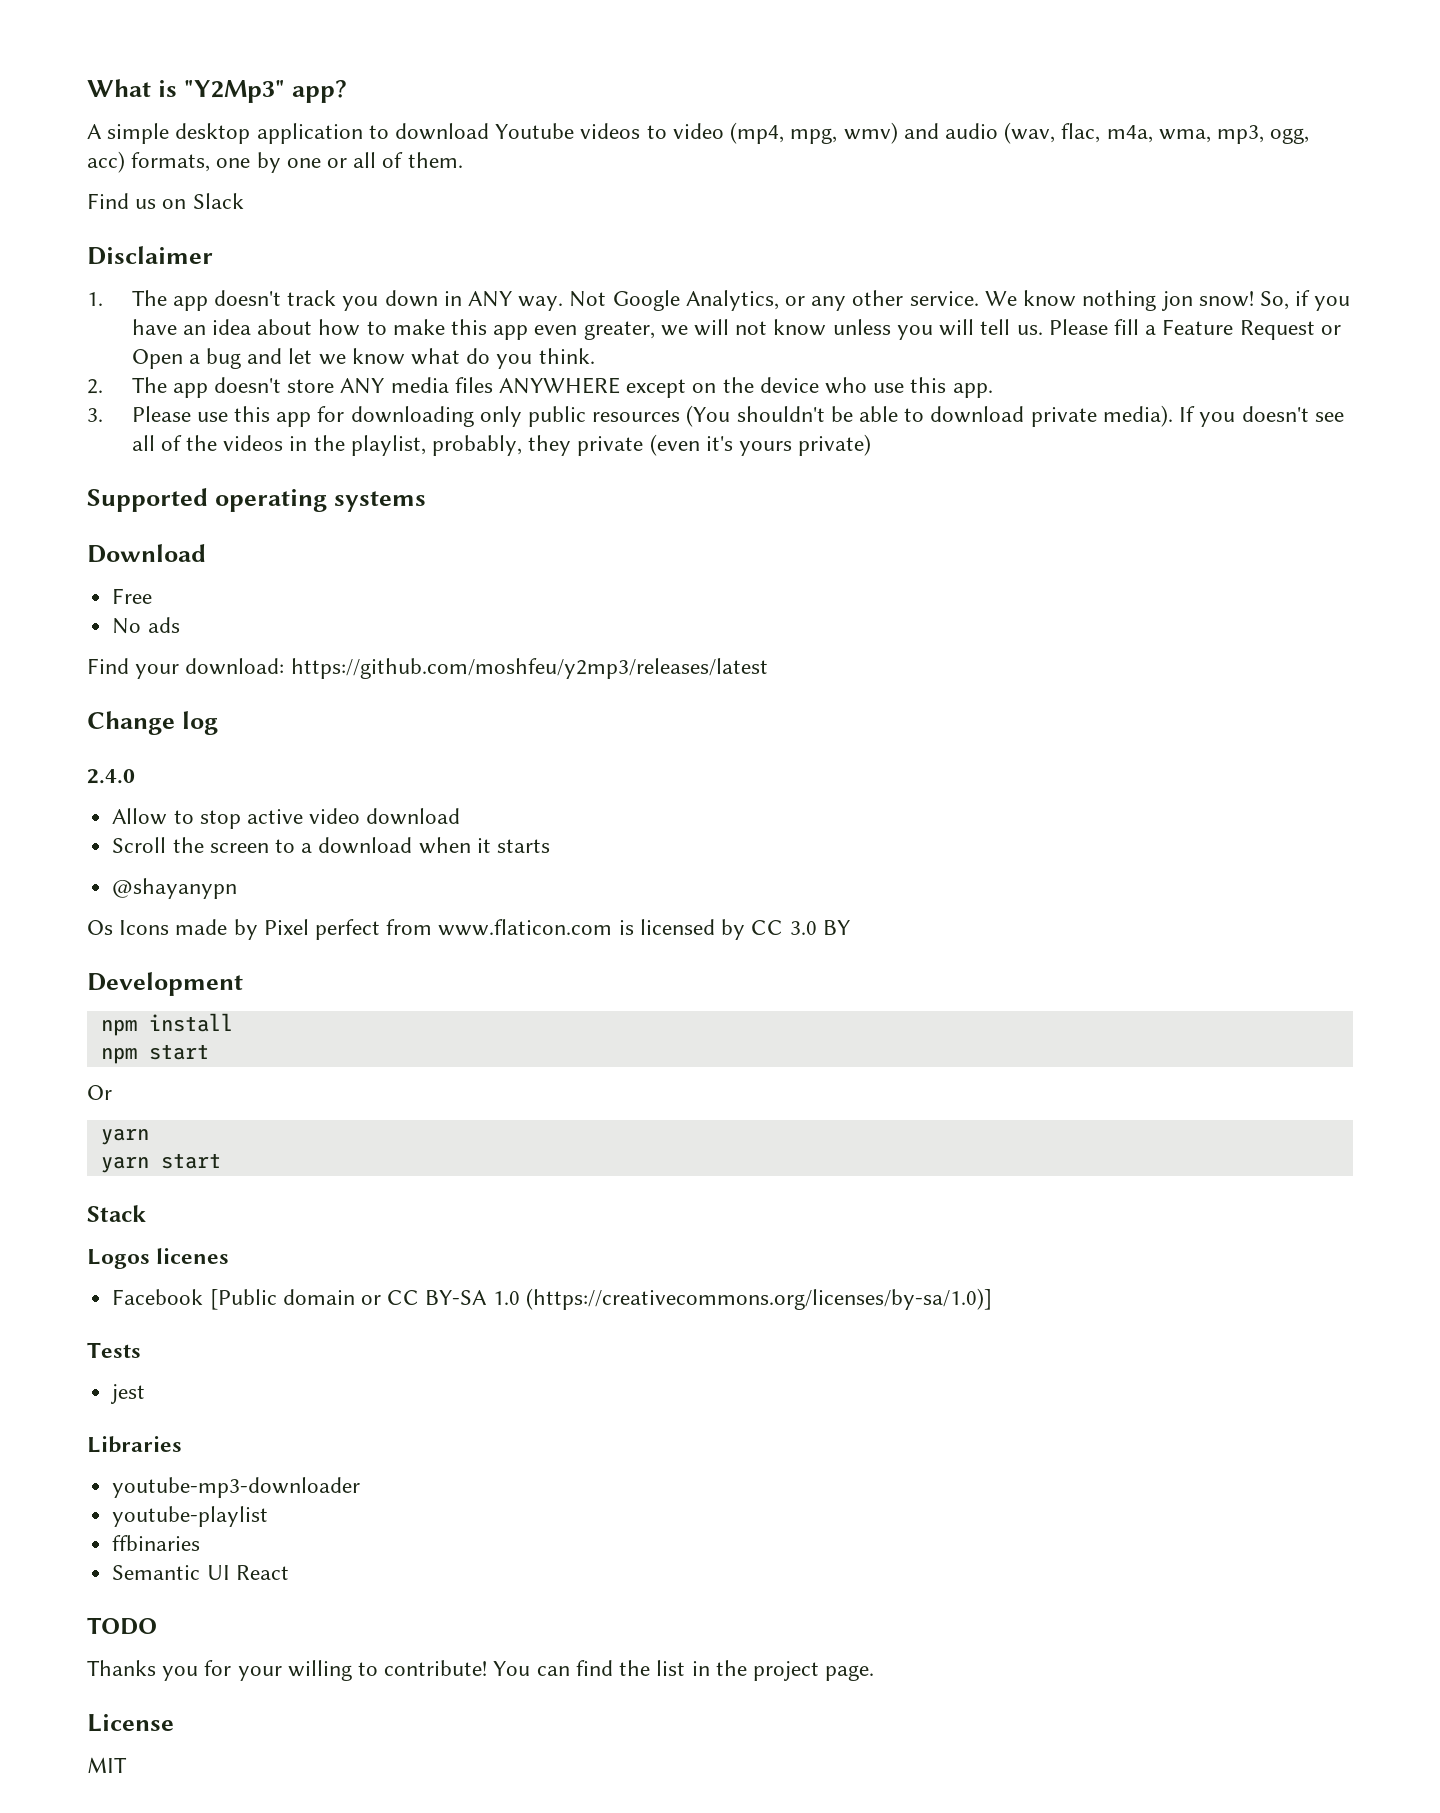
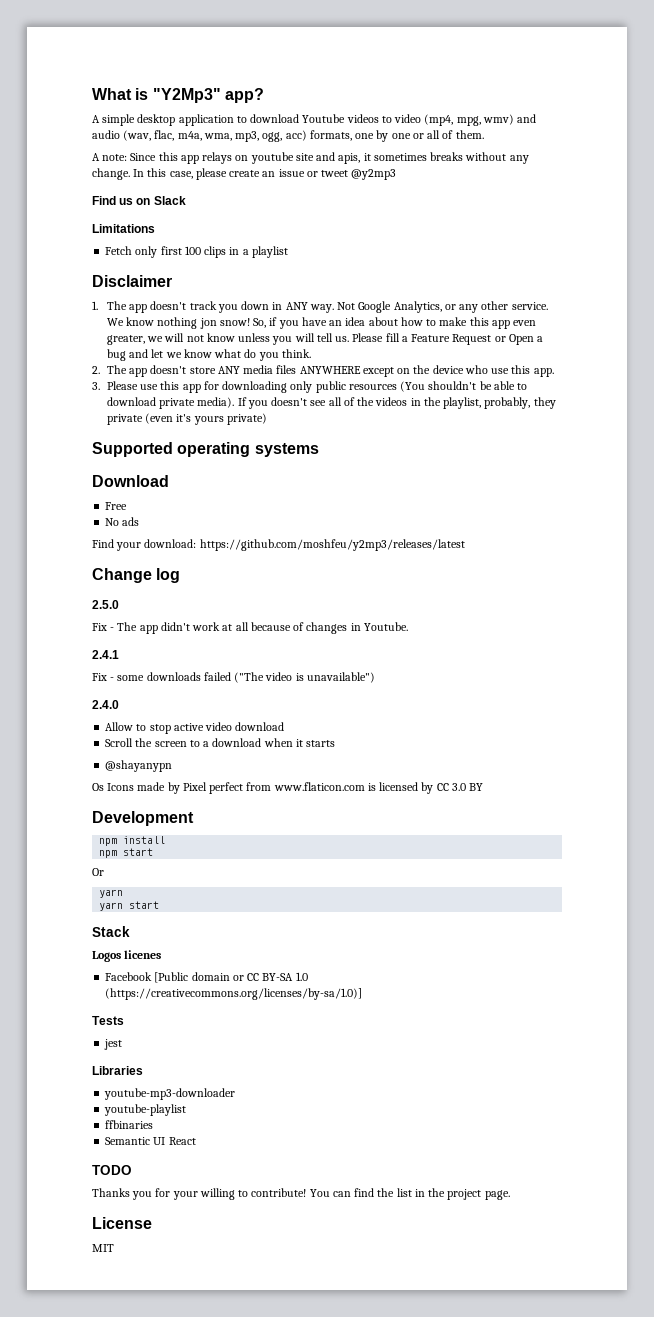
+ A note: Since this app relays on youtube site and apis, it sometimes breaks without any change. In this case, please create an issue or tweet @y2mp3
  Find us on Slack
+ Limitations
+ Fetch only first 100 clips in a playlist
+ 2.5.0
+ Fix - The app didn't work at all because of changes in Youtube.
+ 2.4.1
+ Fix - some downloads failed ("The video is unavailable")

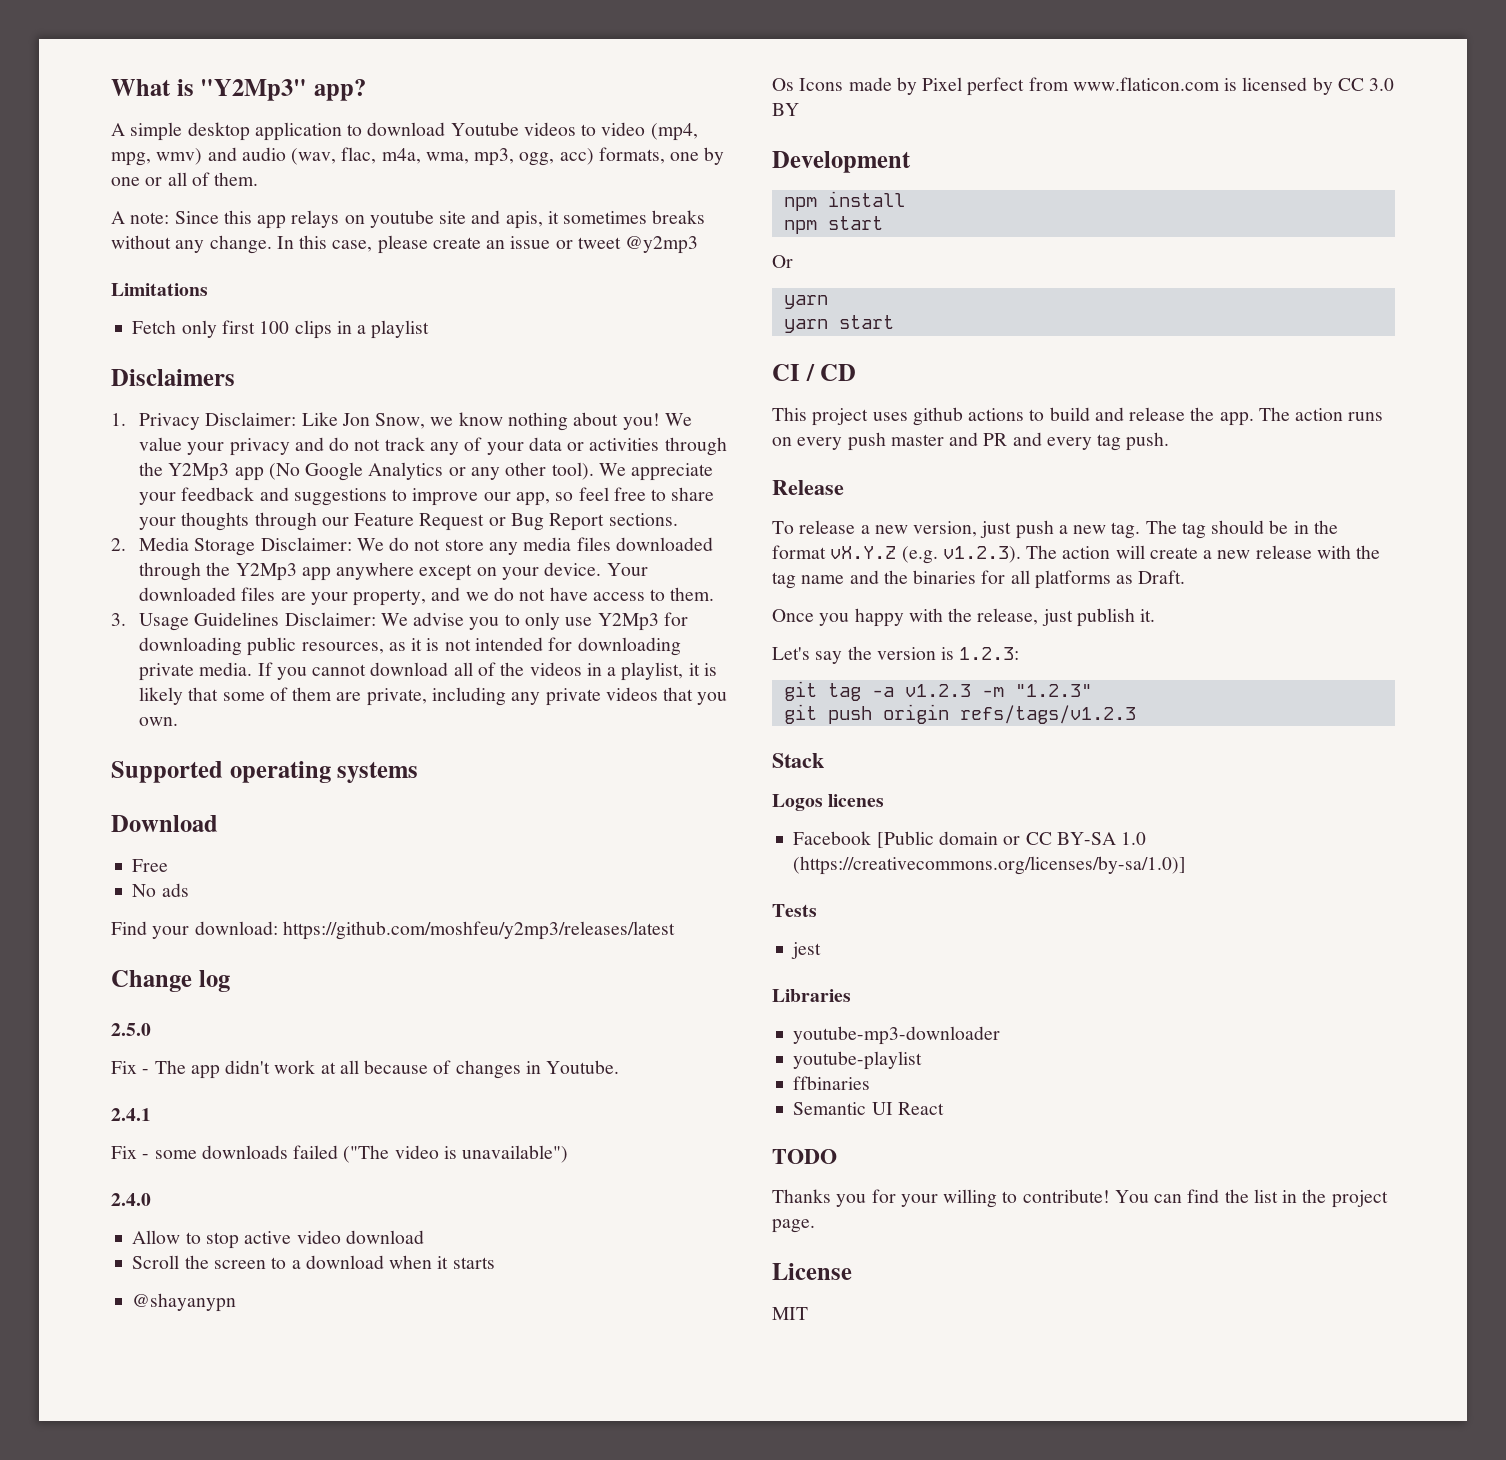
- Find us on Slack
- Disclaimer
+ Disclaimers
- 1. The app doesn't track you down in ANY way. Not Google Analytics, or any other service. We know nothing jon snow! So, if you have an idea about how to make this app even greater, we will not know unless you will tell us. Please fill a Feature Request or Open a bug and let we know what do you think.
- 2. The app doesn't store ANY media files ANYWHERE except on the device who use this app.
- 3. Please use this app for downloading only public resources (You shouldn't be able to download private media). If you doesn't see all of the videos in the playlist, probably, they private (even it's yours private)
+ 1. Privacy Disclaimer: Like Jon Snow, we know nothing about you! We value your privacy and do not track any of your data or activities through the Y2Mp3 app (No Google Analytics or any other tool). We appreciate your feedback and suggestions to improve our app, so feel free to share your thoughts through our Feature Request or Bug Report sections.
+ 2. Media Storage Disclaimer: We do not store any media files downloaded through the Y2Mp3 app anywhere except on your device. Your downloaded files are your property, and we do not have access to them.
+ 3. Usage Guidelines Disclaimer: We advise you to only use Y2Mp3 for downloading public resources, as it is not intended for downloading private media. If you cannot download all of the videos in a playlist, it is likely that some of them are private, including any private videos that you own.
+ CI / CD
+ This project uses github actions to build and release the app. The action runs on every push master and PR and every tag push.
+ Release
+ To release a new version, just push a new tag. The tag should be in the format vX.Y.Z (e.g. v1.2.3). The action will create a new release with the tag name and the binaries for all platforms as Draft.
+ Once you happy with the release, just publish it.
+ Let's say the version is 1.2.3:
+ git tag -a v1.2.3 -m "1.2.3"
+ git push origin refs/tags/v1.2.3

